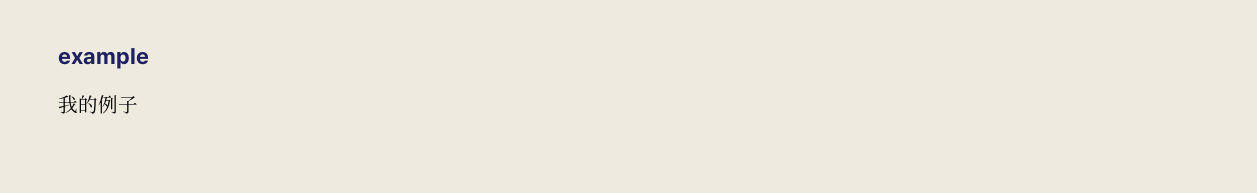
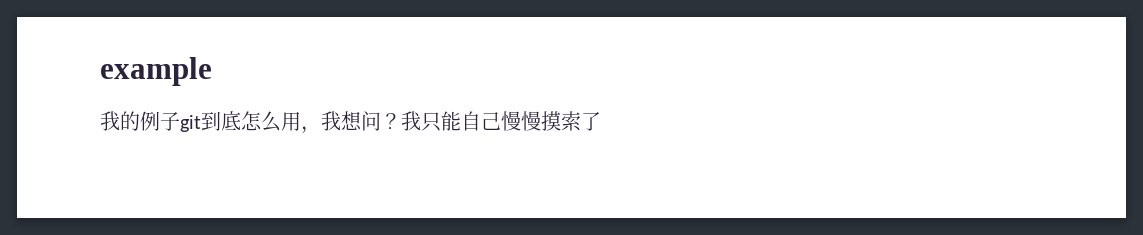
- 我的例子
+ 我的例子git到底怎么用，我想问？我只能自己慢慢摸索了

